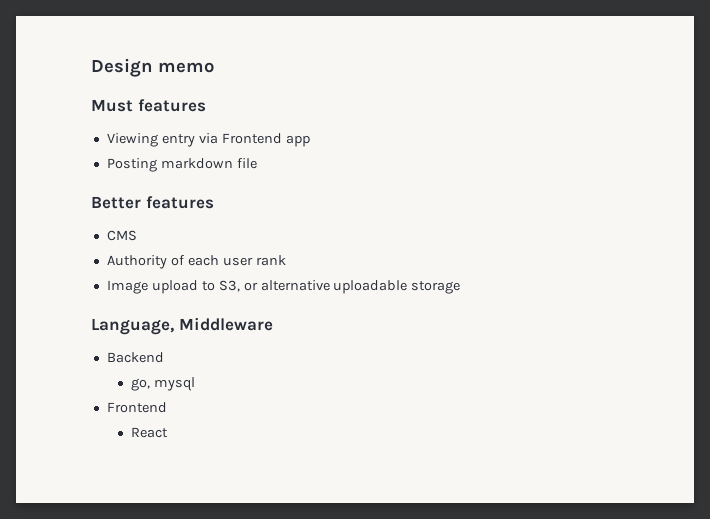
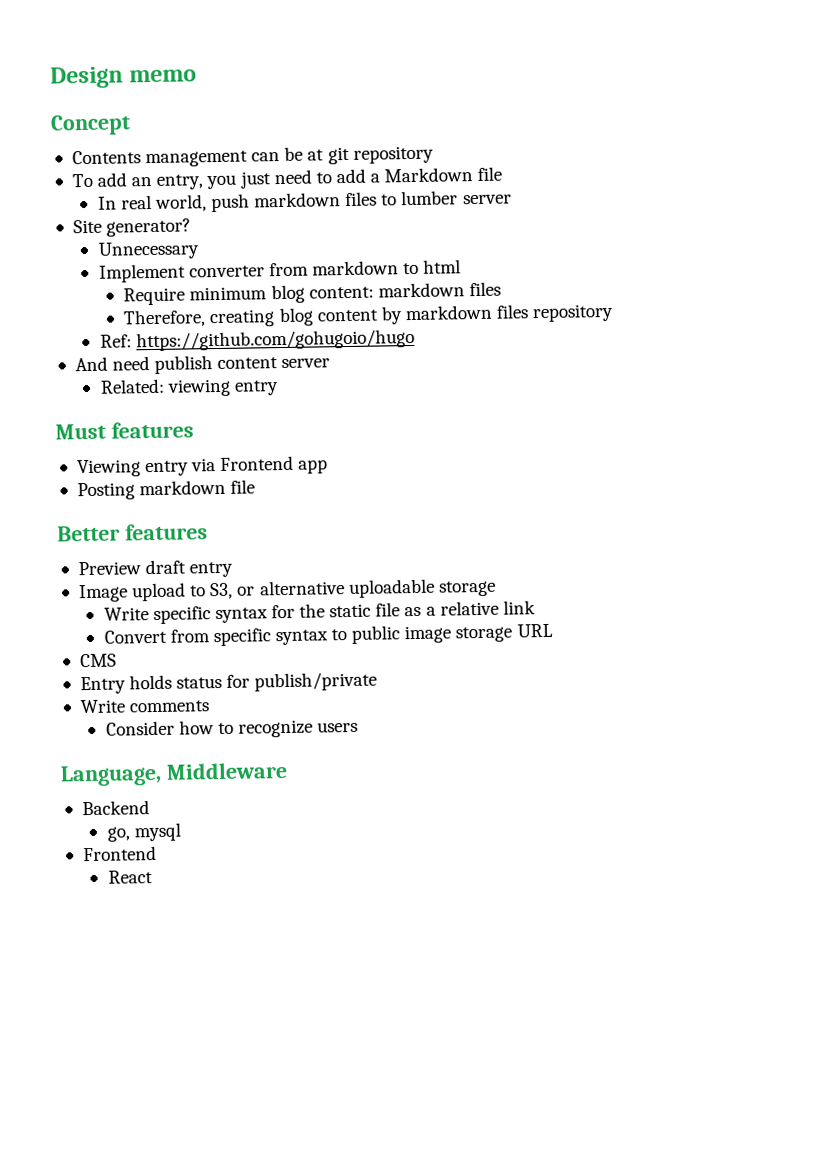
+ Concept
+ Contents management can be at git repository
+ To add an entry, you just need to add a Markdown file
+ In real world, push markdown files to lumber server
+ Site generator?
+ Unnecessary
+ Implement converter from markdown to html
+ Require minimum blog content: markdown files
+ Therefore, creating blog content by markdown files repository
+ Ref: https://github.com/gohugoio/hugo
+ And need publish content server
+ Related: viewing entry
- CMS
- Authority of each user rank
+ Preview draft entry
+ Write specific syntax for the static file as a relative link
+ Convert from specific syntax to public image storage URL
+ CMS
+ Entry holds status for publish/private
+ Write comments
+ Consider how to recognize users

